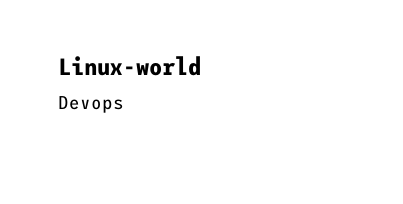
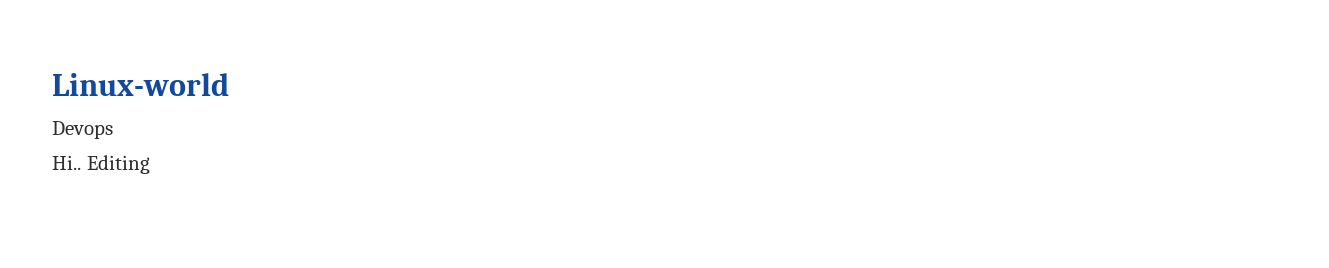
+ Hi.. Editing

